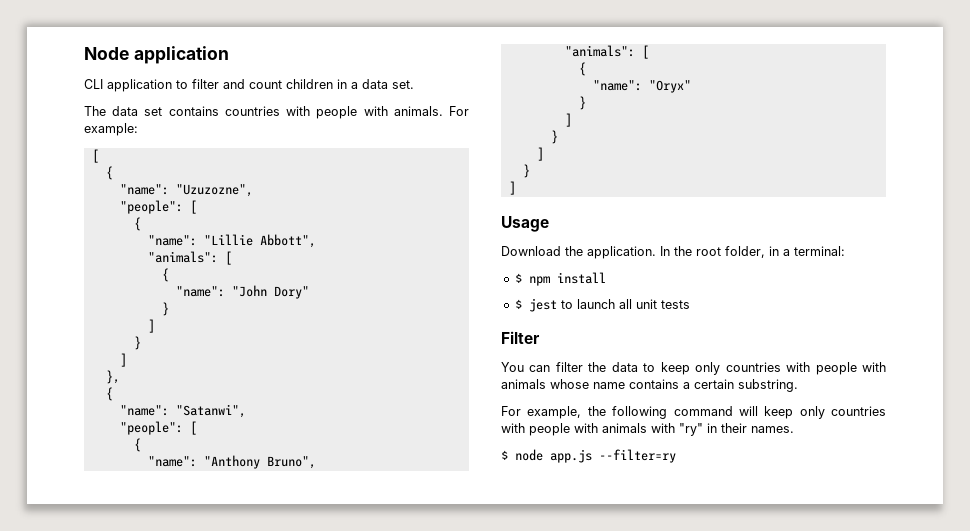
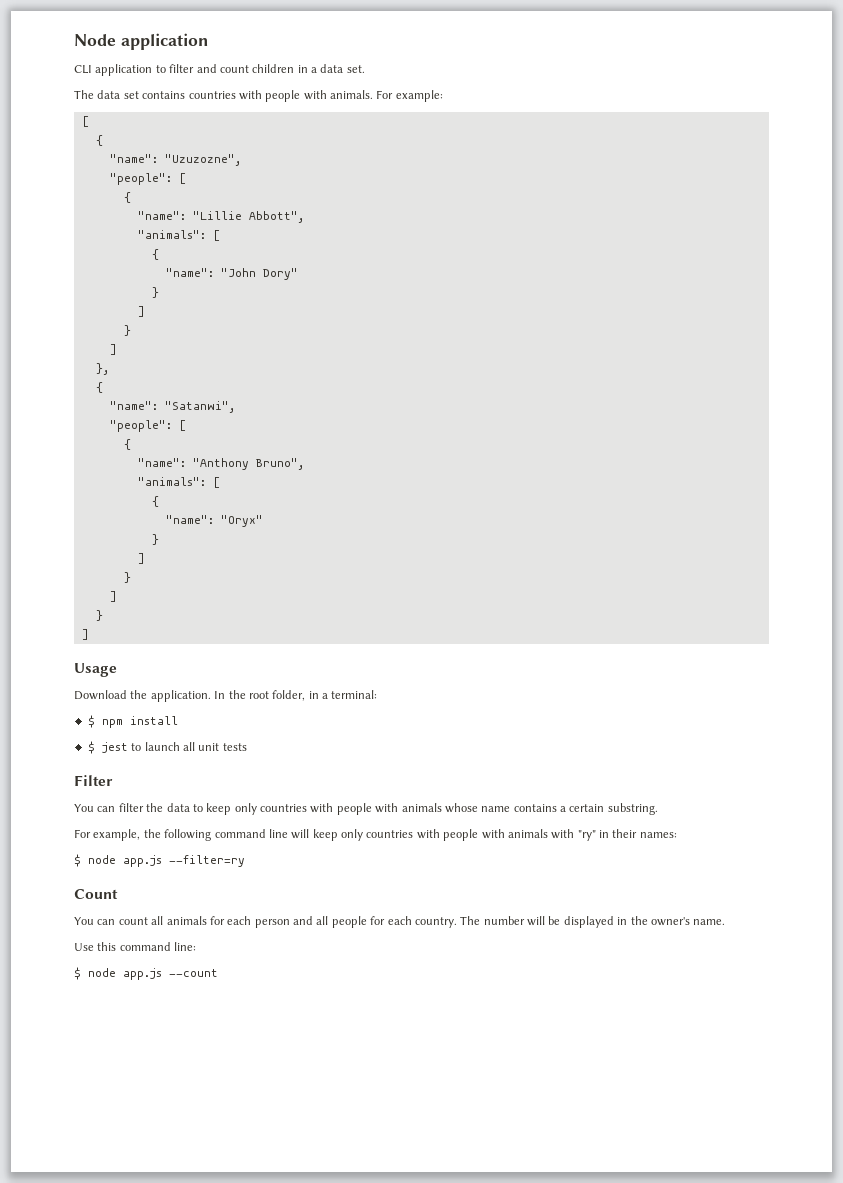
- For example, the following command will keep only countries with people with animals with "ry" in their names.
+ For example, the following command line will keep only countries with people with animals with "ry" in their names:
+ Count
+ You can count all animals for each person and all people for each country. The number will be displayed in the owner's name.
+ Use this command line:
+ $ node app.js --count

